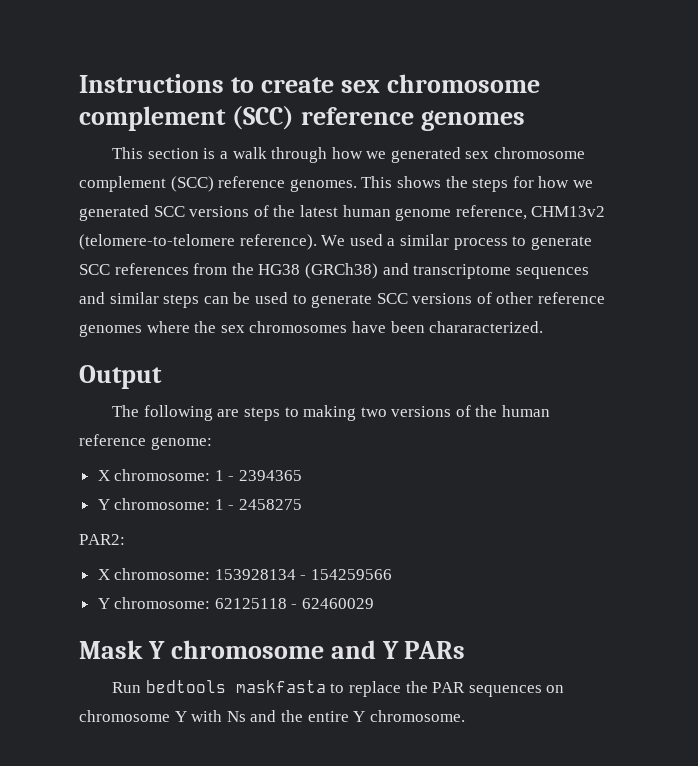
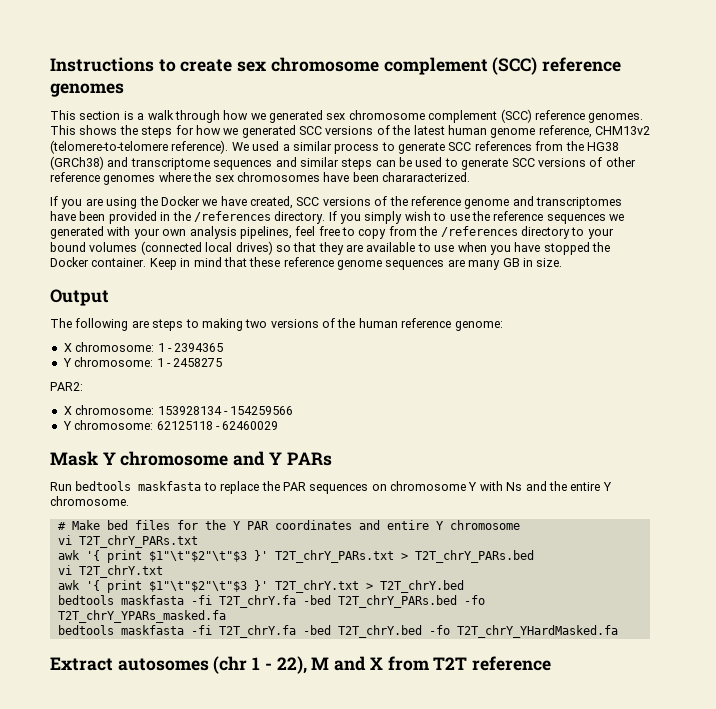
+ If you are using the Docker we have created, SCC versions of the reference genome and transcriptomes have been provided in the /references directory. If you simply wish to use the reference sequences we generated with your own analysis pipelines, feel free to copy from the /references directory to your bound volumes (connected local drives) so that they are available to use when you have stopped the Docker container. Keep in mind that these reference genome sequences are many GB in size.
+ # Make bed files for the Y PAR coordinates and entire Y chromosome
+ vi T2T_chrY_PARs.txt
+ awk '{ print $1"\t"$2"\t"$3 }' T2T_chrY_PARs.txt > T2T_chrY_PARs.bed
+ vi T2T_chrY.txt
+ awk '{ print $1"\t"$2"\t"$3 }' T2T_chrY.txt > T2T_chrY.bed
+ bedtools maskfasta -fi T2T_chrY.fa -bed T2T_chrY_PARs.bed -fo T2T_chrY_YPARs_masked.fa
+ bedtools maskfasta -fi T2T_chrY.fa -bed T2T_chrY.bed -fo T2T_chrY_YHardMasked.fa
+ Extract autosomes (chr 1 - 22), M and X from T2T reference

